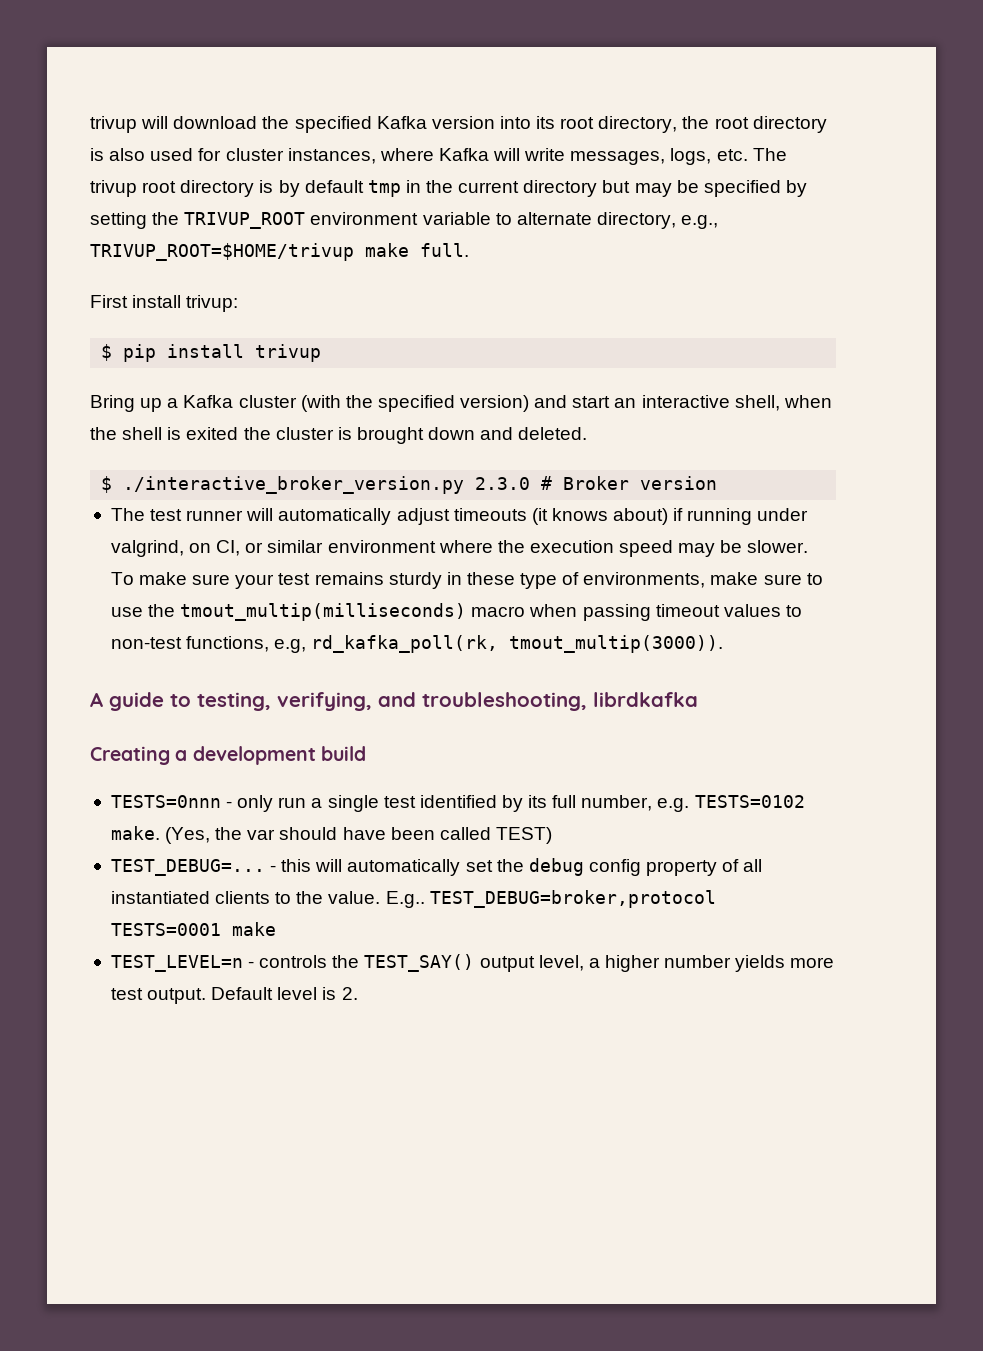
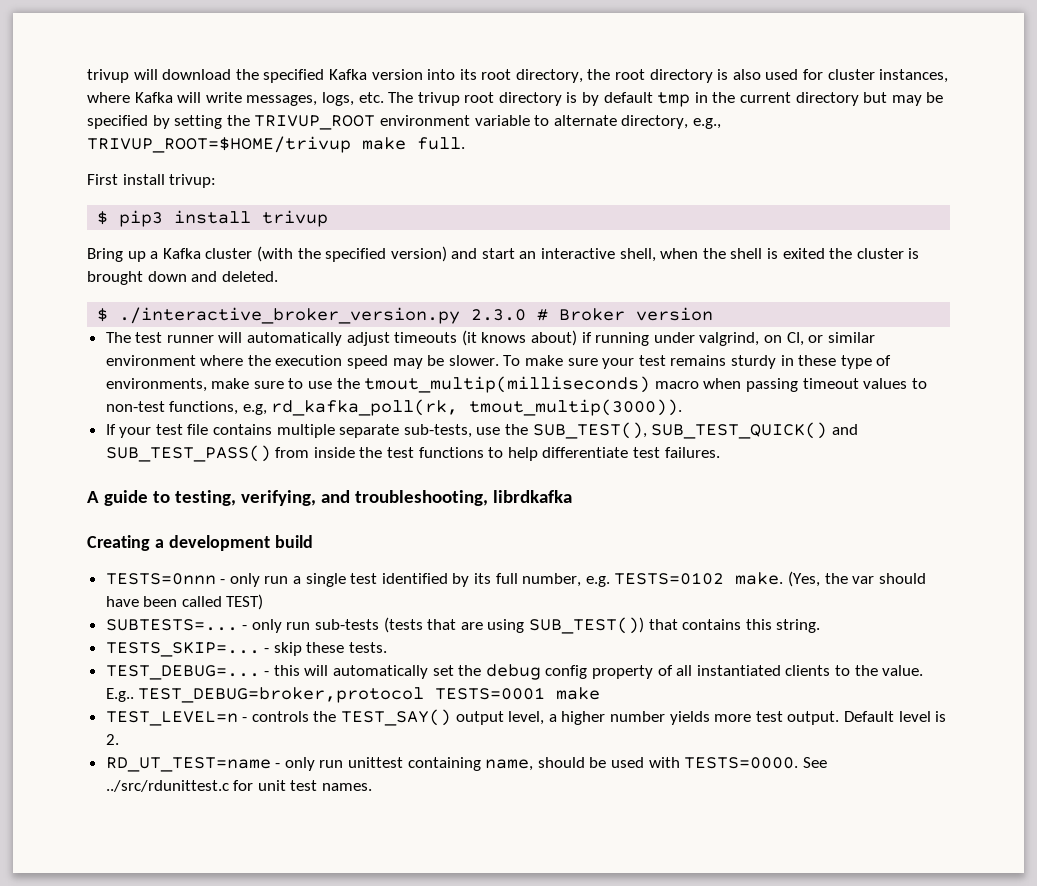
- $ pip install trivup
+ $ pip3 install trivup
+ If your test file contains multiple separate sub-tests, use the SUB_TEST(), SUB_TEST_QUICK() and SUB_TEST_PASS() from inside the test functions to help differentiate test failures.
+ SUBTESTS=... - only run sub-tests (tests that are using SUB_TEST()) that contains this string.
+ TESTS_SKIP=... - skip these tests.
+ RD_UT_TEST=name - only run unittest containing name, should be used with TESTS=0000. See ../src/rdunittest.c for unit test names.

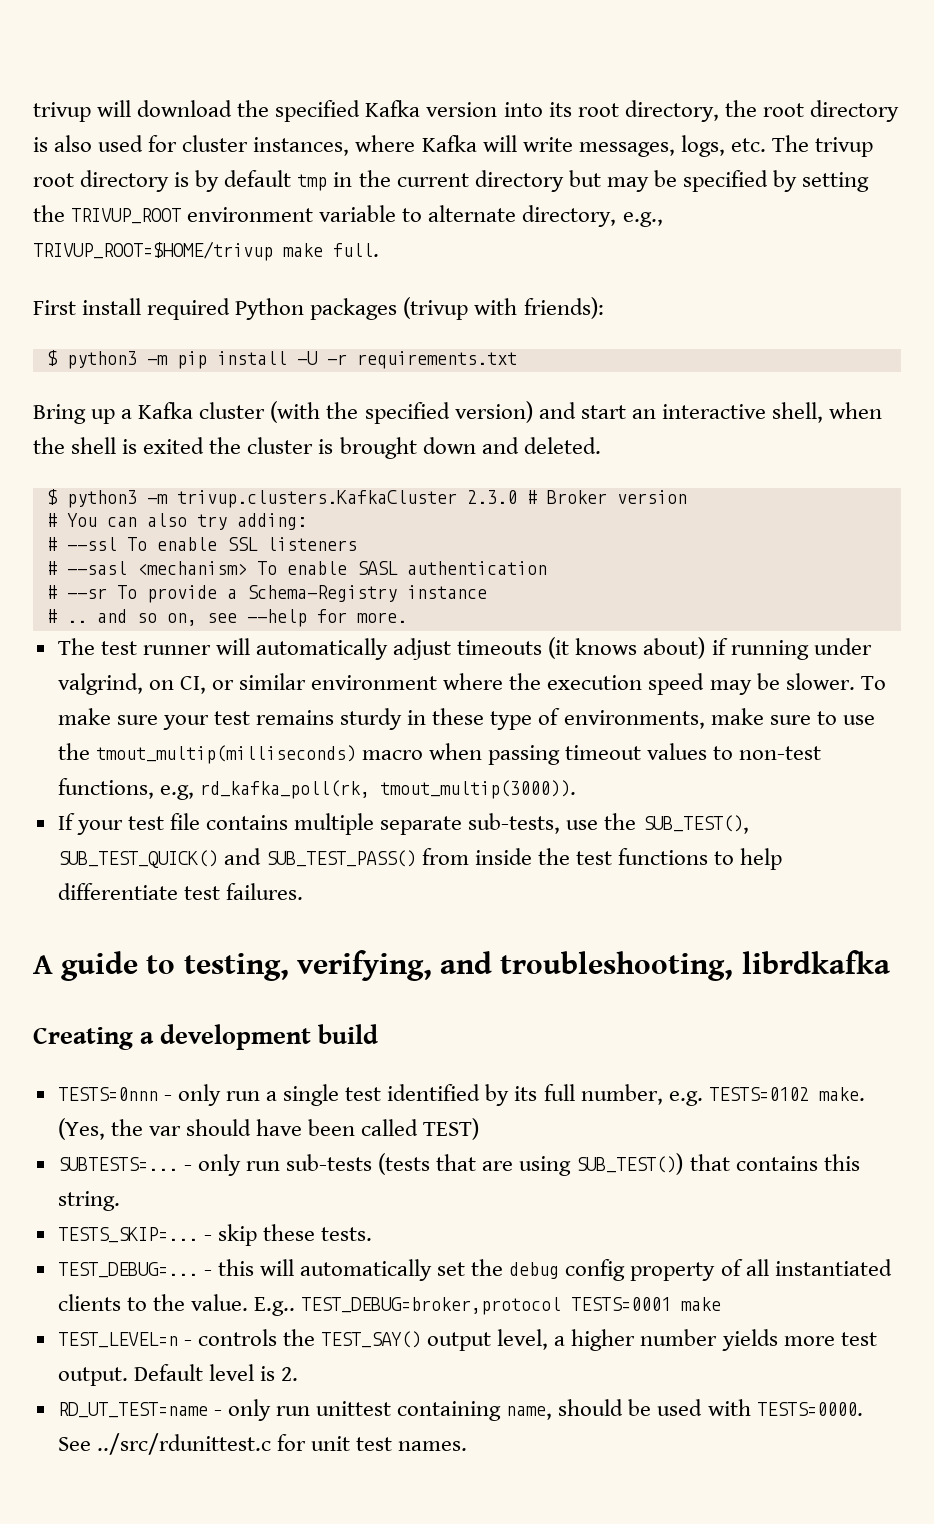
- First install trivup:
- $ pip3 install trivup
+ First install required Python packages (trivup with friends):
+ $ python3 -m pip install -U -r requirements.txt
- $ ./interactive_broker_version.py 2.3.0 # Broker version
+ $ python3 -m trivup.clusters.KafkaCluster 2.3.0 # Broker version
+ # You can also try adding:
+ # --ssl To enable SSL listeners
+ # --sasl <mechanism> To enable SASL authentication
+ # --sr To provide a Schema-Registry instance
+ # .. and so on, see --help for more.

